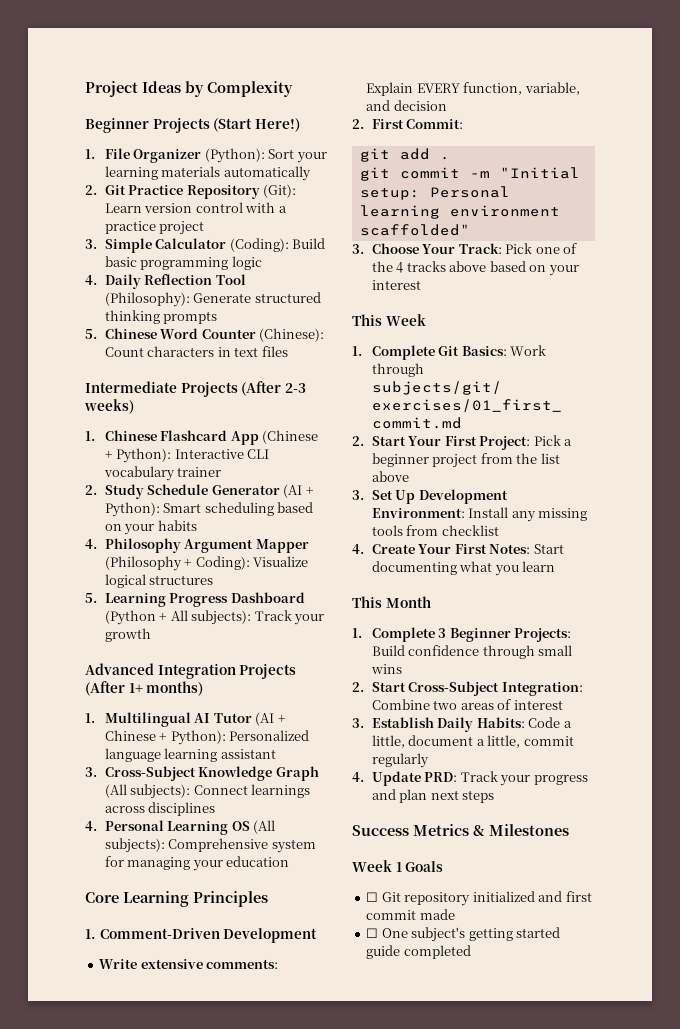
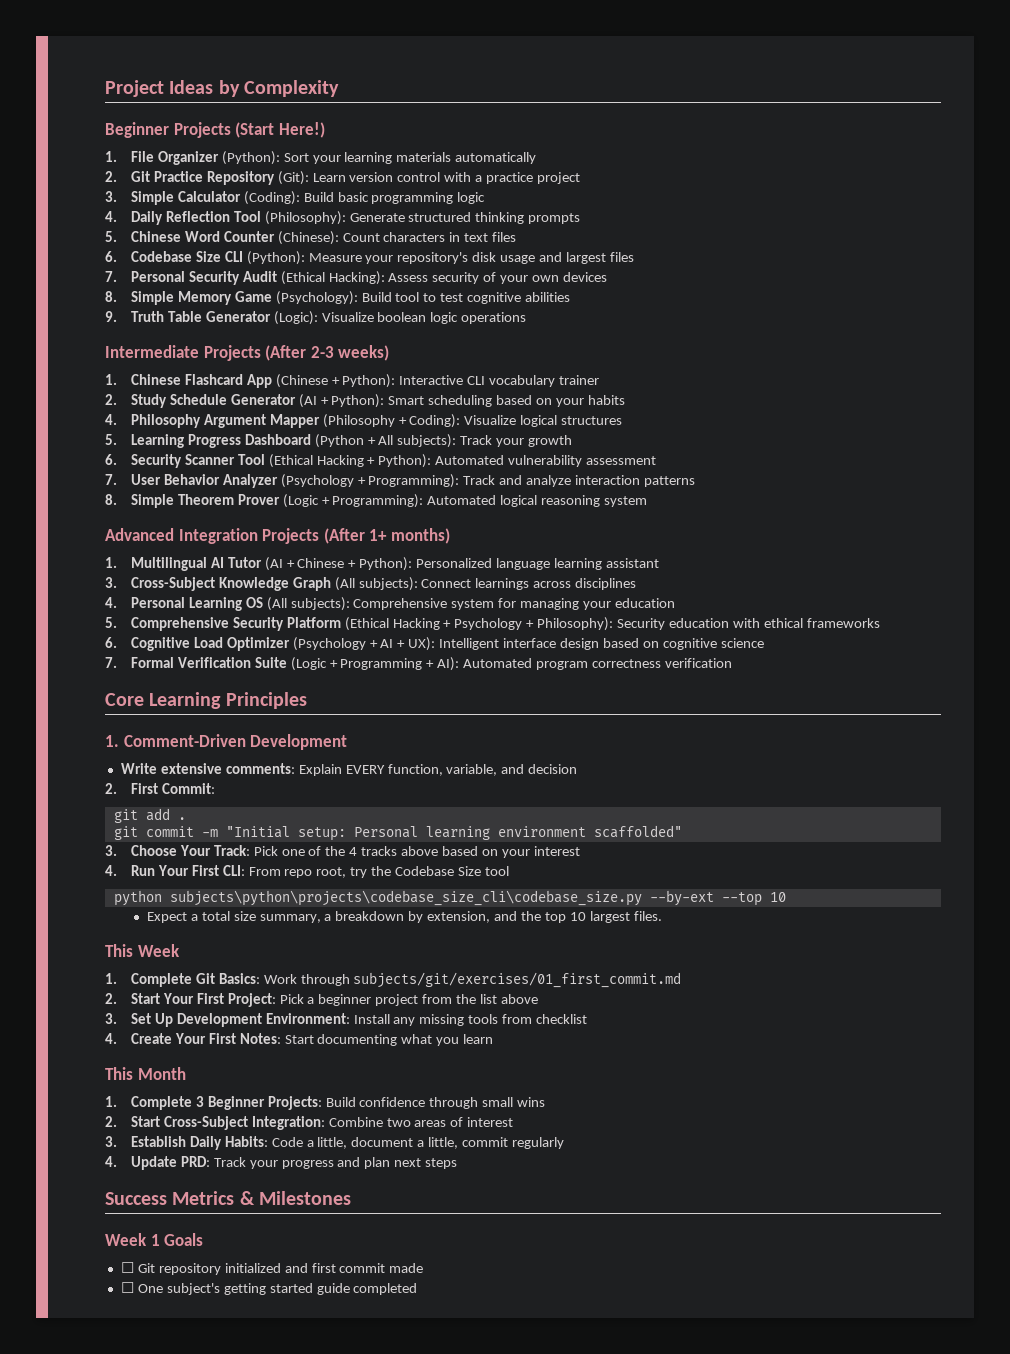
+ 6. Codebase Size CLI (Python): Measure your repository's disk usage and largest files
+ 7. Personal Security Audit (Ethical Hacking): Assess security of your own devices
+ 8. Simple Memory Game (Psychology): Build tool to test cognitive abilities
+ 9. Truth Table Generator (Logic): Visualize boolean logic operations
+ 6. Security Scanner Tool (Ethical Hacking + Python): Automated vulnerability assessment
+ 7. User Behavior Analyzer (Psychology + Programming): Track and analyze interaction patterns
+ 8. Simple Theorem Prover (Logic + Programming): Automated logical reasoning system
+ 5. Comprehensive Security Platform (Ethical Hacking + Psychology + Philosophy): Security education with ethical frameworks
+ 6. Cognitive Load Optimizer (Psychology + AI + UX): Intelligent interface design based on cognitive science
+ 7. Formal Verification Suite (Logic + Programming + AI): Automated program correctness verification
+ 4. Run Your First CLI: From repo root, try the Codebase Size tool
+ python subjects\python\projects\codebase_size_cli\codebase_size.py --by-ext --top 10
+ Expect a total size summary, a breakdown by extension, and the top 10 largest files.

